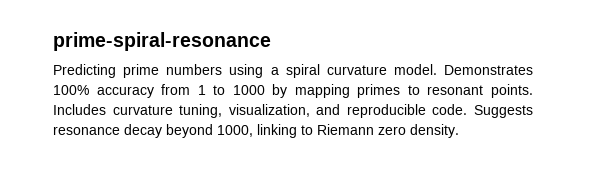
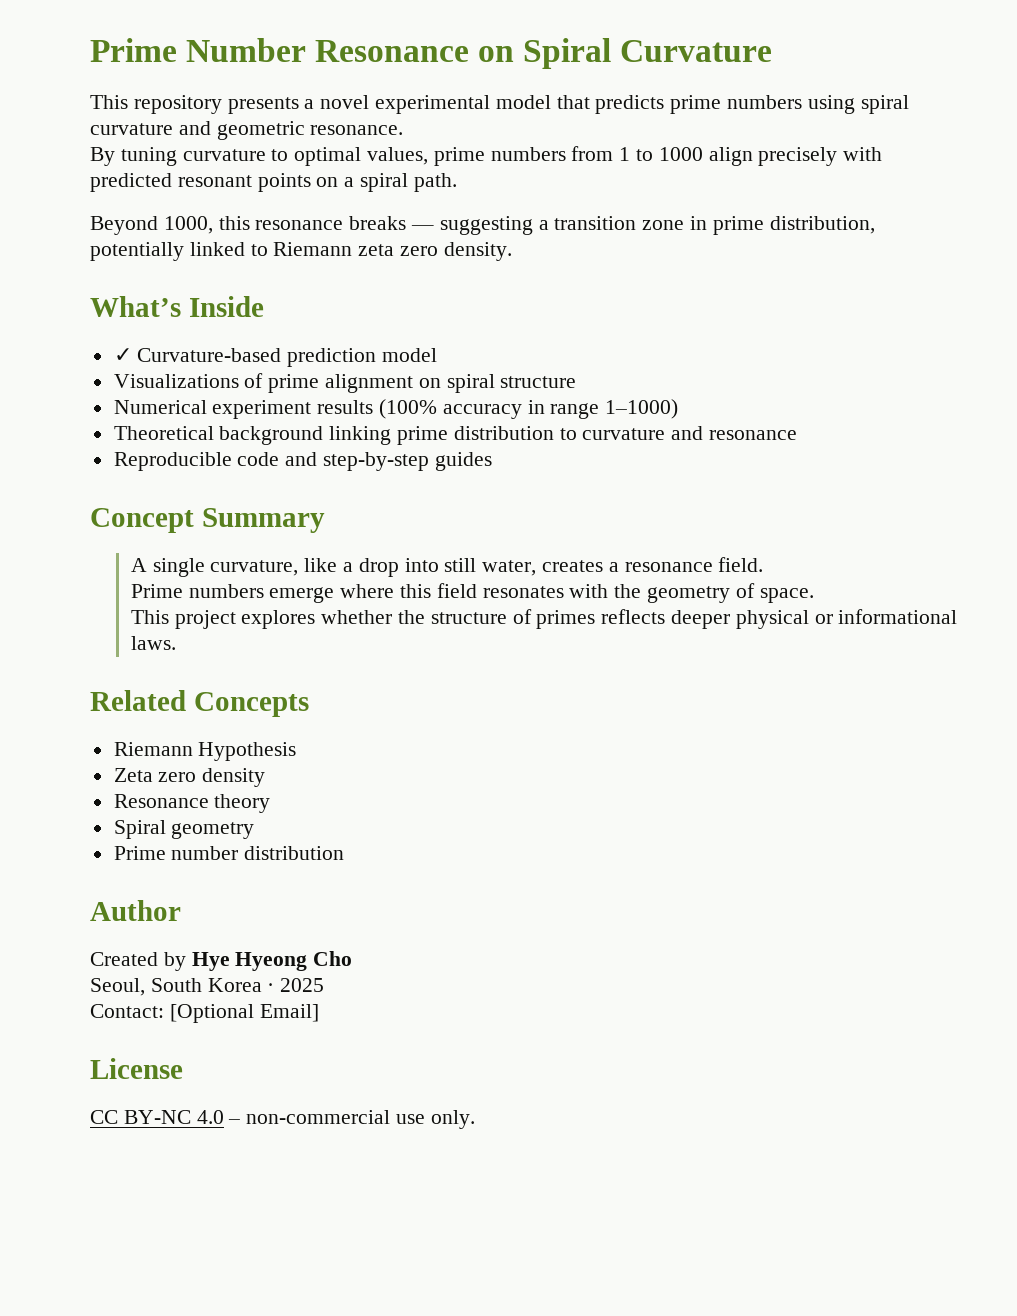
- prime-spiral-resonance
- Predicting prime numbers using a spiral curvature model. Demonstrates 100% accuracy from 1 to 1000 by mapping primes to resonant points. Includes curvature tuning, visualization, and reproducible code. Suggests resonance decay beyond 1000, linking to Riemann zero density.
+ Prime Number Resonance on Spiral Curvature
+ This repository presents a novel experimental model that predicts prime numbers using spiral curvature and geometric resonance.
+ By tuning curvature to optimal values, prime numbers from 1 to 1000 align precisely with predicted resonant points on a spiral path.
+ Beyond 1000, this resonance breaks — suggesting a transition zone in prime distribution, potentially linked to Riemann zeta zero density.
+ What’s Inside
+ ✓ Curvature-based prediction model
+ Visualizations of prime alignment on spiral structure
+ Numerical experiment results (100% accuracy in range 1–1000)
+ Theoretical background linking prime distribution to curvature and resonance
+ Reproducible code and step-by-step guides
+ Concept Summary
+ A single curvature, like a drop into still water, creates a resonance field.
+ Prime numbers emerge where this field resonates with the geometry of space.
+ This project explores whether the structure of primes reflects deeper physical or informational laws.
+ Related Concepts
+ Riemann Hypothesis
+ Zeta zero density
+ Resonance theory
+ Spiral geometry
+ Prime number distribution
+ Author
+ Created by Hye Hyeong Cho
+ Seoul, South Korea · 2025
+ Contact: [Optional Email]
+ License
+ CC BY-NC 4.0 – non-commercial use only.

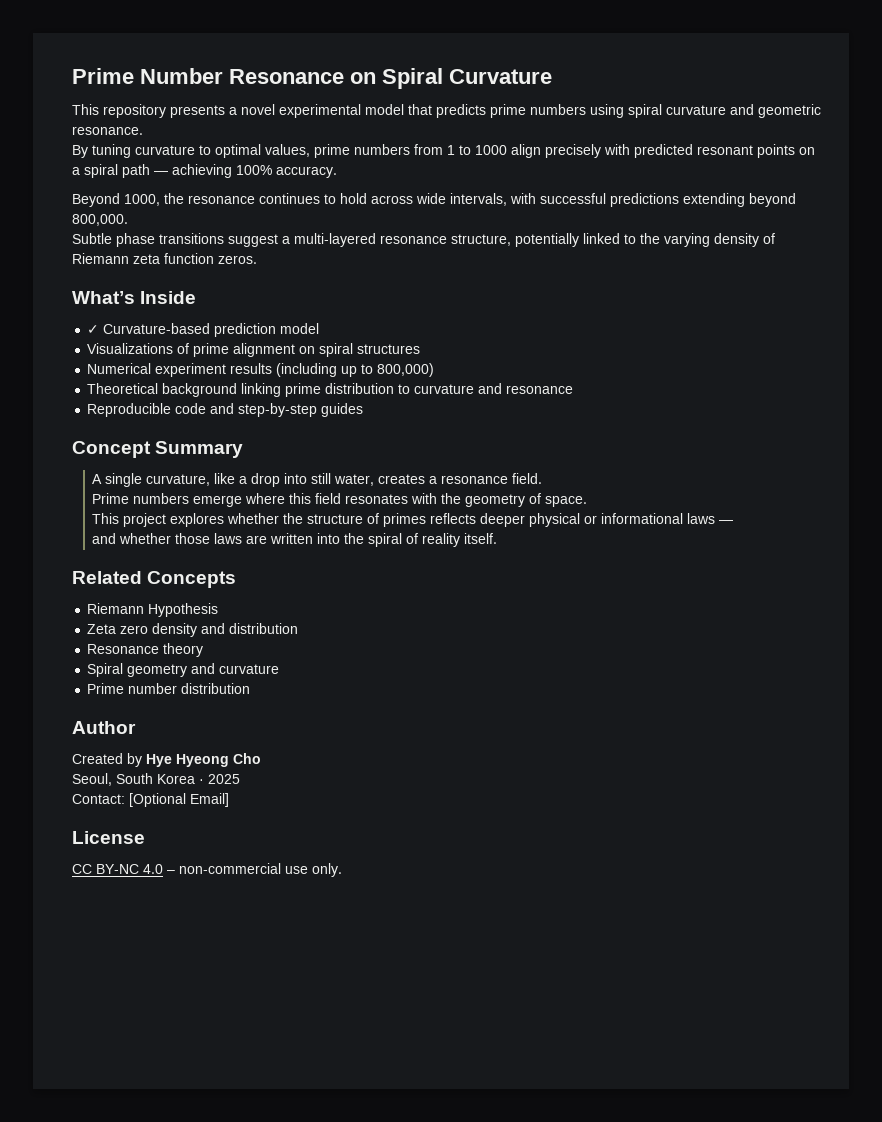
- By tuning curvature to optimal values, prime numbers from 1 to 1000 align precisely with predicted resonant points on a spiral path.
- Beyond 1000, this resonance breaks — suggesting a transition zone in prime distribution, potentially linked to Riemann zeta zero density.
+ By tuning curvature to optimal values, prime numbers from 1 to 1000 align precisely with predicted resonant points on a spiral path — achieving 100% accuracy.
+ Beyond 1000, the resonance continues to hold across wide intervals, with successful predictions extending beyond 800,000.
+ Subtle phase transitions suggest a multi-layered resonance structure, potentially linked to the varying density of Riemann zeta function zeros.
- Visualizations of prime alignment on spiral structure
+ Visualizations of prime alignment on spiral structures
- Numerical experiment results (100% accuracy in range 1–1000)
+ Numerical experiment results (including up to 800,000)
- This project explores whether the structure of primes reflects deeper physical or informational laws.
+ This project explores whether the structure of primes reflects deeper physical or informational laws —
+ and whether those laws are written into the spiral of reality itself.
- Zeta zero density
+ Zeta zero density and distribution
- Spiral geometry
+ Spiral geometry and curvature

